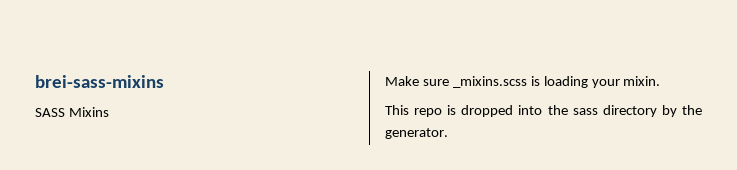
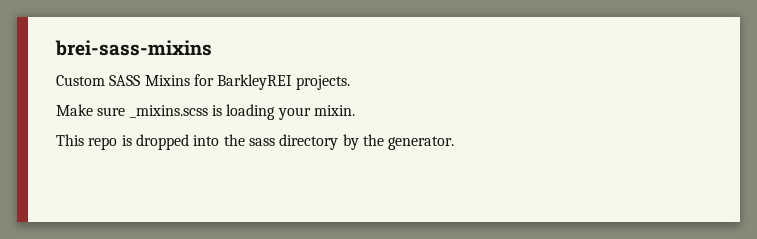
- SASS Mixins
+ Custom SASS Mixins for BarkleyREI projects.

